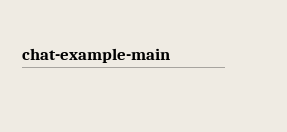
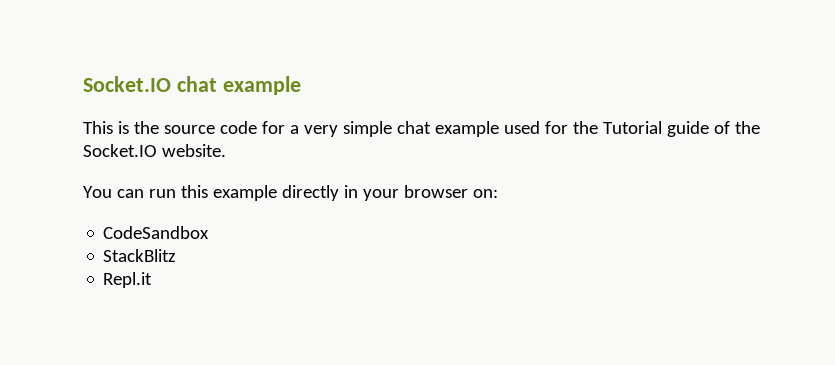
- chat-example-main
+ Socket.IO chat example
+ This is the source code for a very simple chat example used for the Tutorial guide of the Socket.IO website.
+ You can run this example directly in your browser on:
+ CodeSandbox
+ StackBlitz
+ Repl.it

